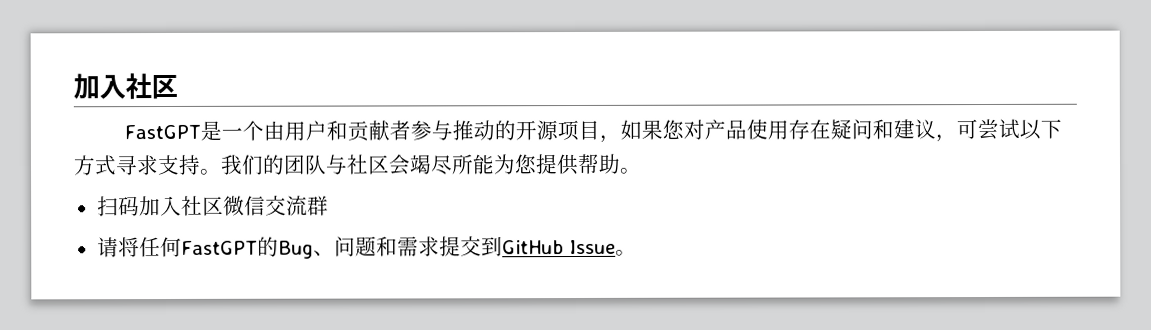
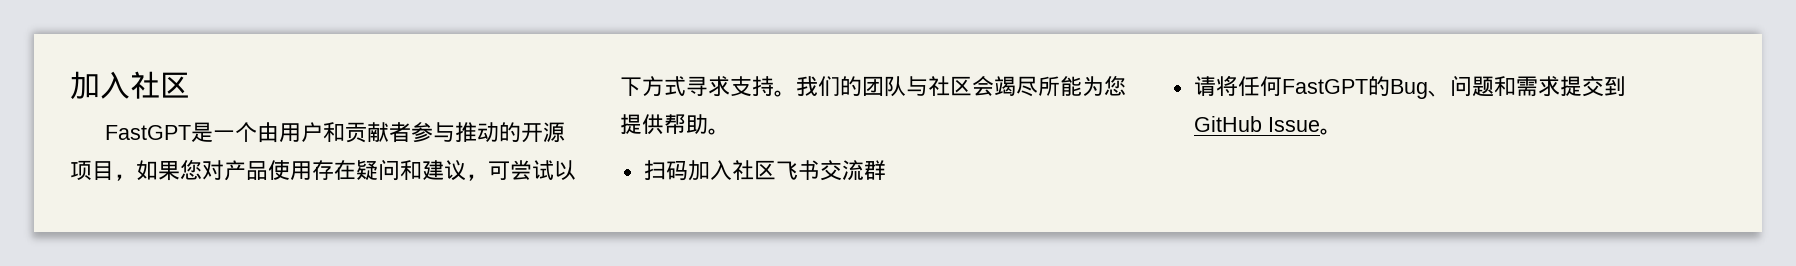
- 扫码加入社区微信交流群
+ 扫码加入社区飞书交流群

